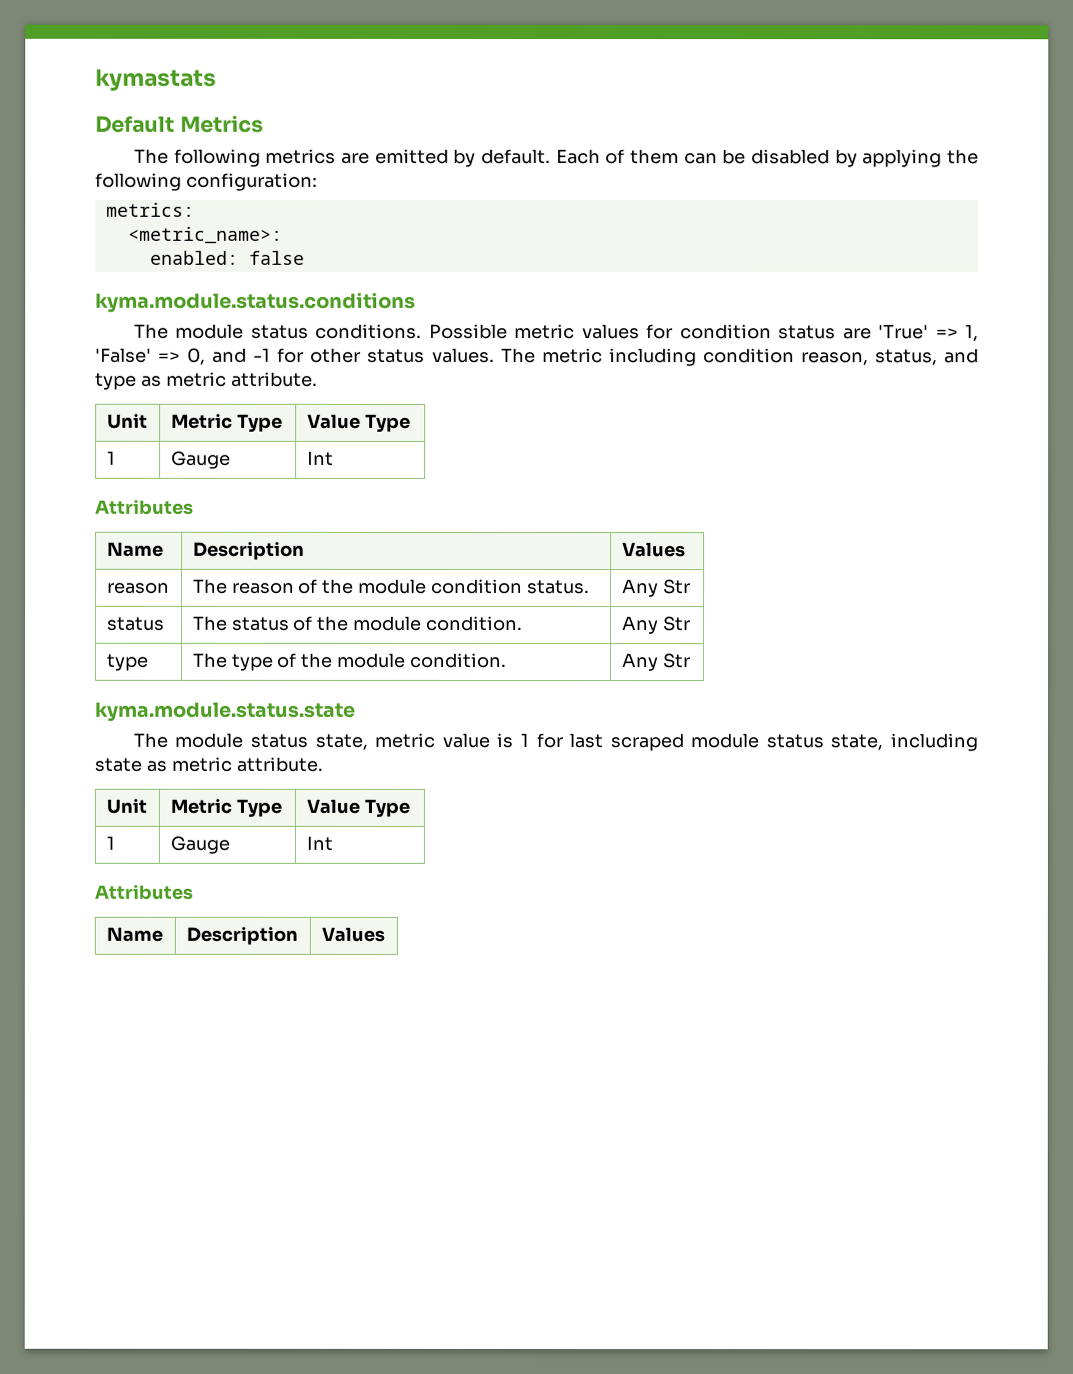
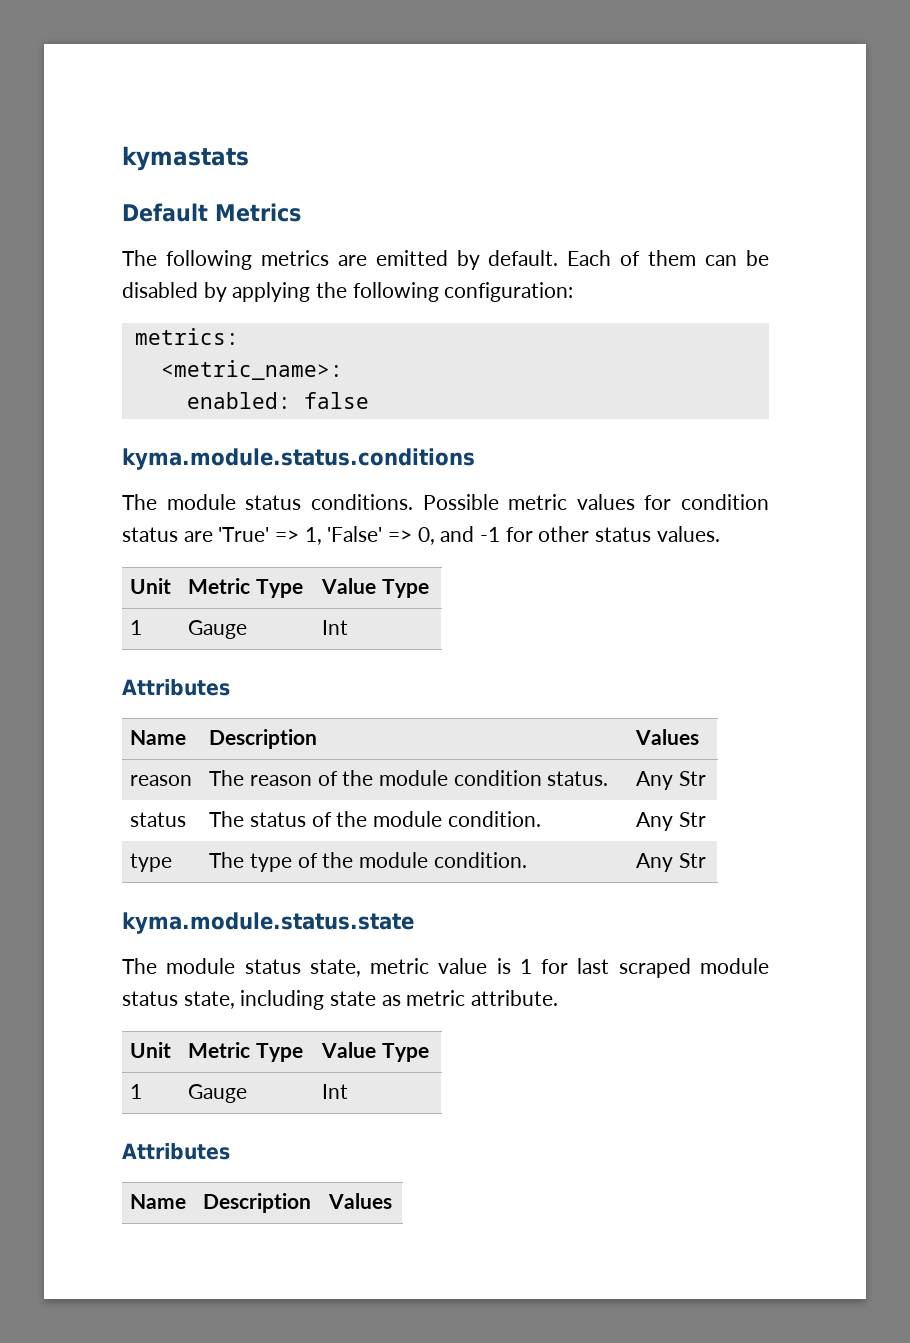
- The metric including condition reason, status, and type as metric attribute.

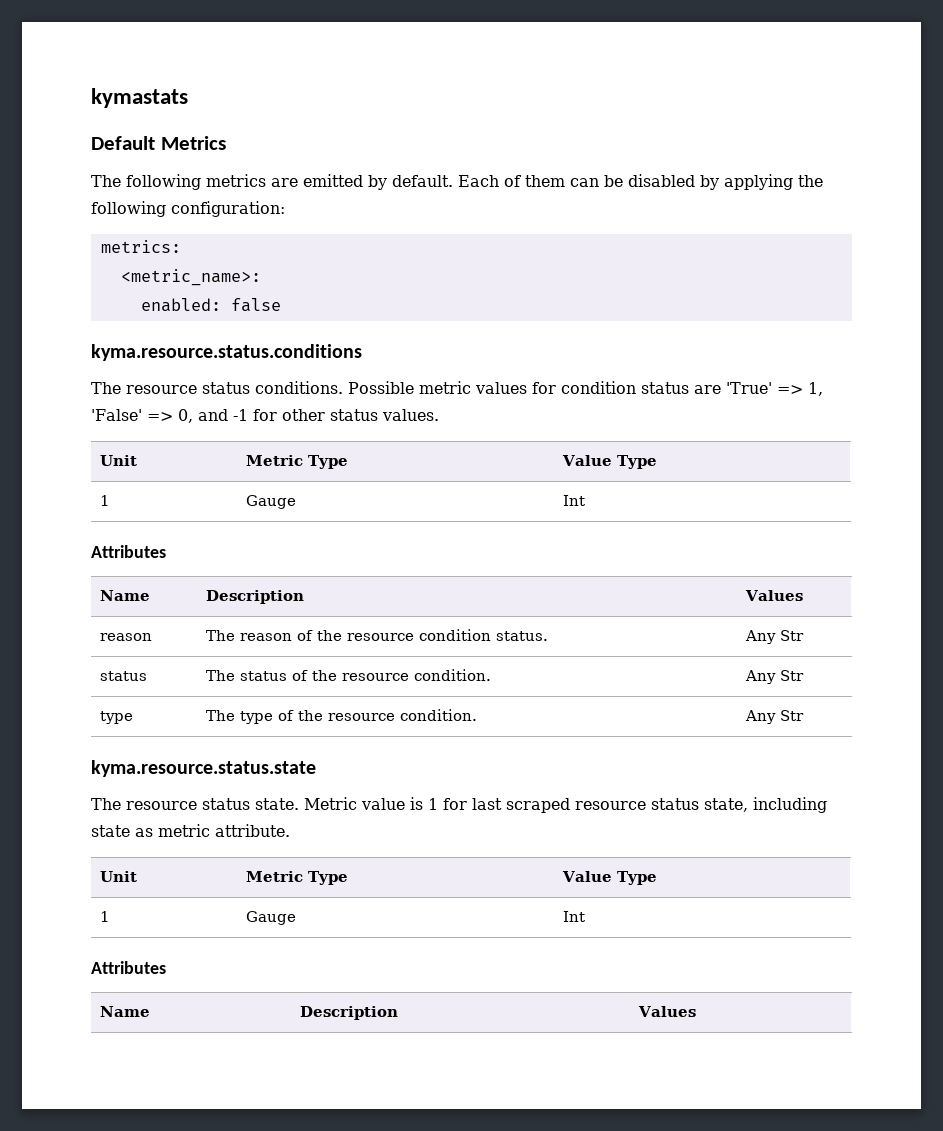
- kyma.module.status.conditions
- The module status conditions.
+ kyma.resource.status.conditions
+ The resource status conditions.
- reason | The reason of the module condition status. | Any Str
+ reason | The reason of the resource condition status. | Any Str
- status | The status of the module condition. | Any Str
+ status | The status of the resource condition. | Any Str
- type | The type of the module condition. | Any Str
- kyma.module.status.state
- The module status state, metric value is 1 for last scraped module status state, including state as metric attribute.
+ type | The type of the resource condition. | Any Str
+ kyma.resource.status.state
+ The resource status state. Metric value is 1 for last scraped resource status state, including state as metric attribute.

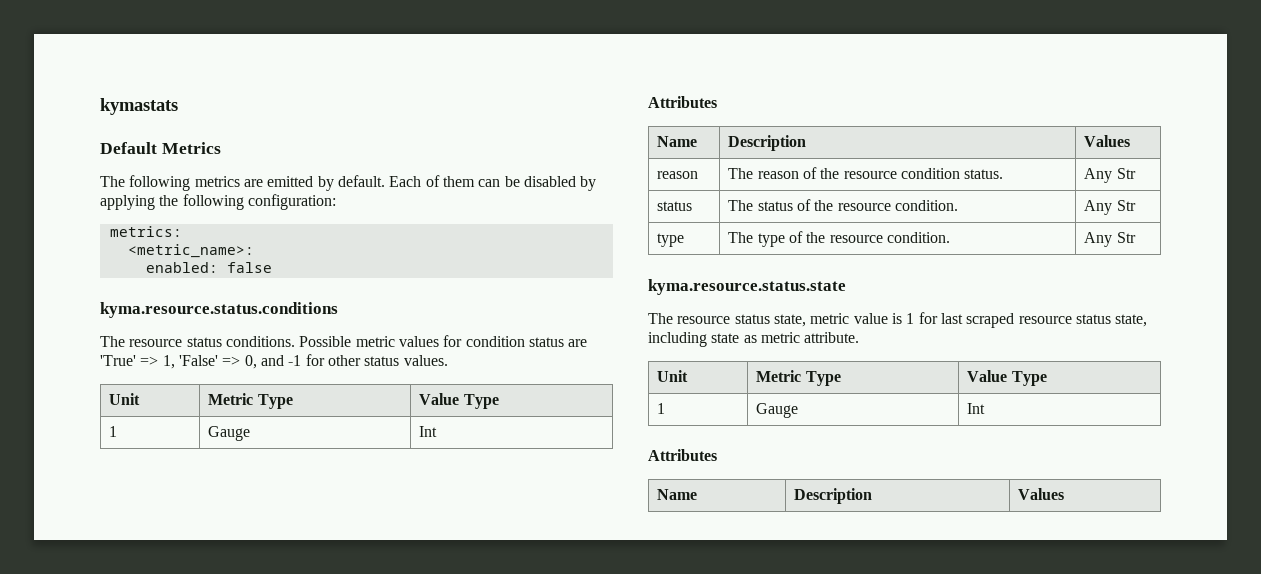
- The resource status state. Metric value is 1 for last scraped resource status state, including state as metric attribute.
+ The resource status state, metric value is 1 for last scraped resource status state, including state as metric attribute.

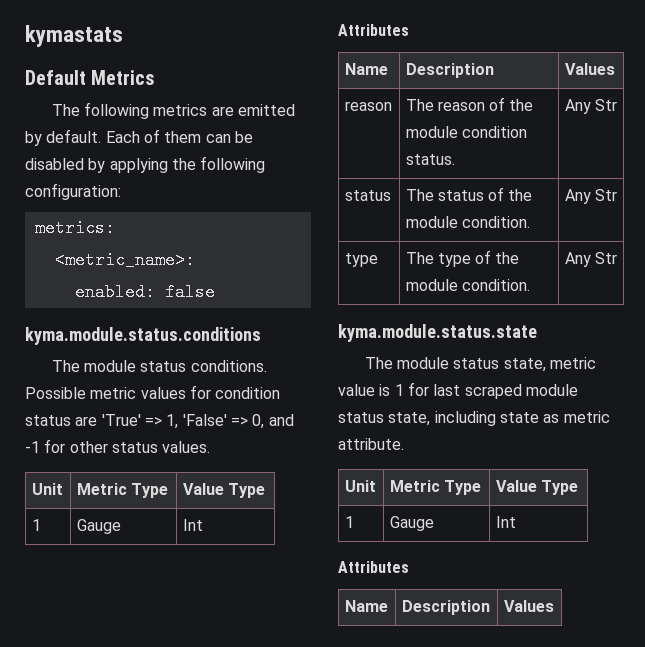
- kyma.resource.status.conditions
- The resource status conditions.
+ kyma.module.status.conditions
+ The module status conditions.
- reason | The reason of the resource condition status. | Any Str
+ reason | The reason of the module condition status. | Any Str
- status | The status of the resource condition. | Any Str
+ status | The status of the module condition. | Any Str
- type | The type of the resource condition. | Any Str
- kyma.resource.status.state
- The resource status state, metric value is 1 for last scraped resource status state, including state as metric attribute.
+ type | The type of the module condition. | Any Str
+ kyma.module.status.state
+ The module status state, metric value is 1 for last scraped module status state, including state as metric attribute.

